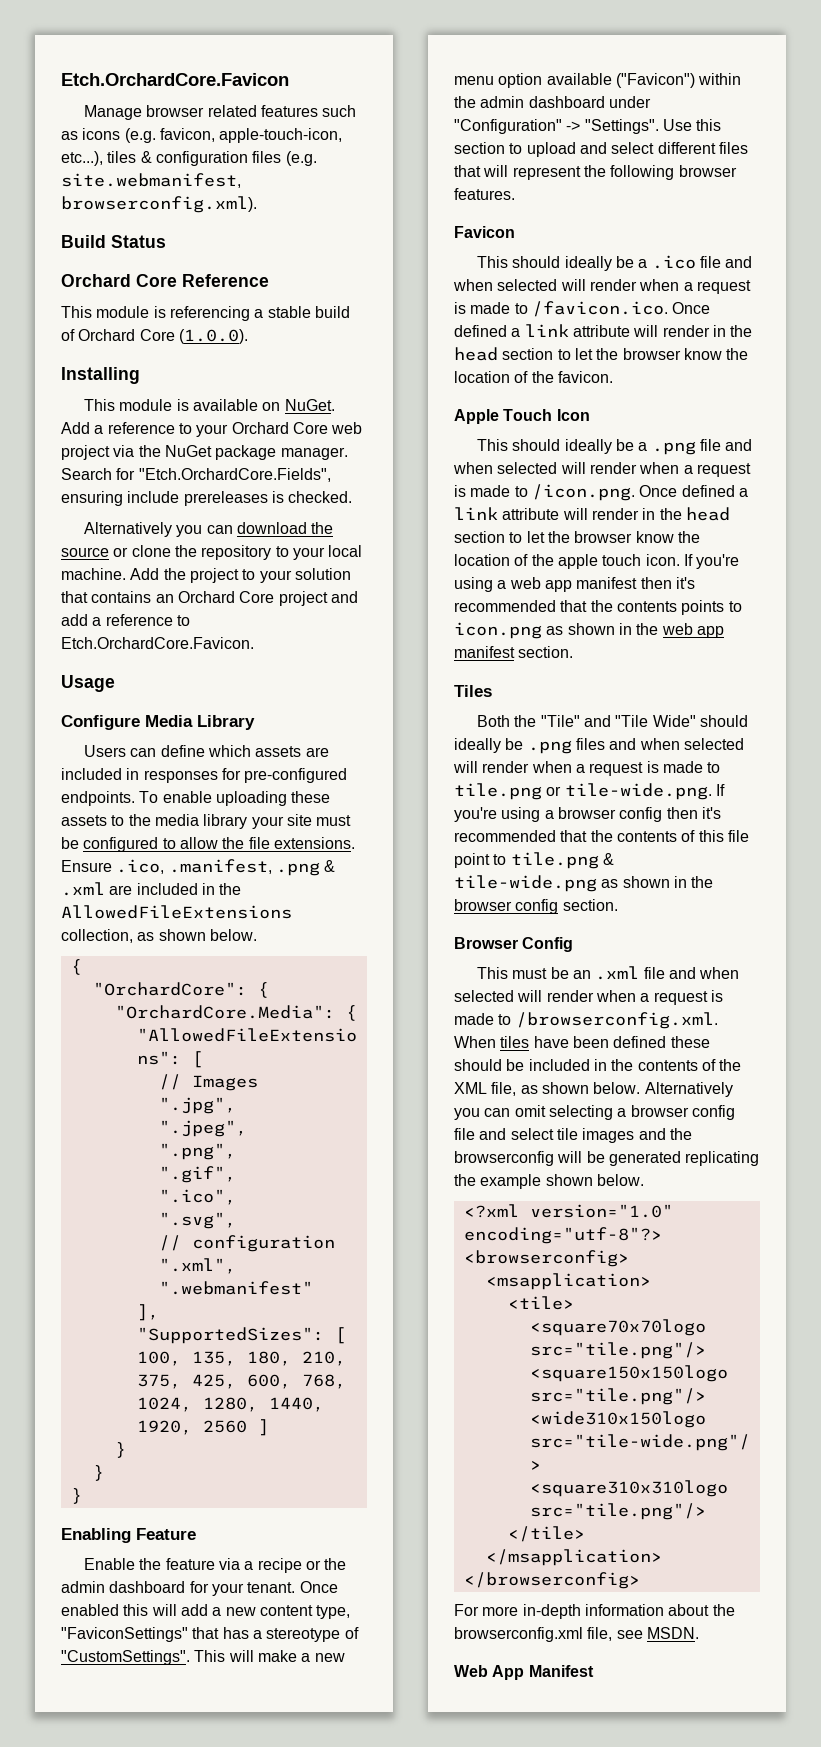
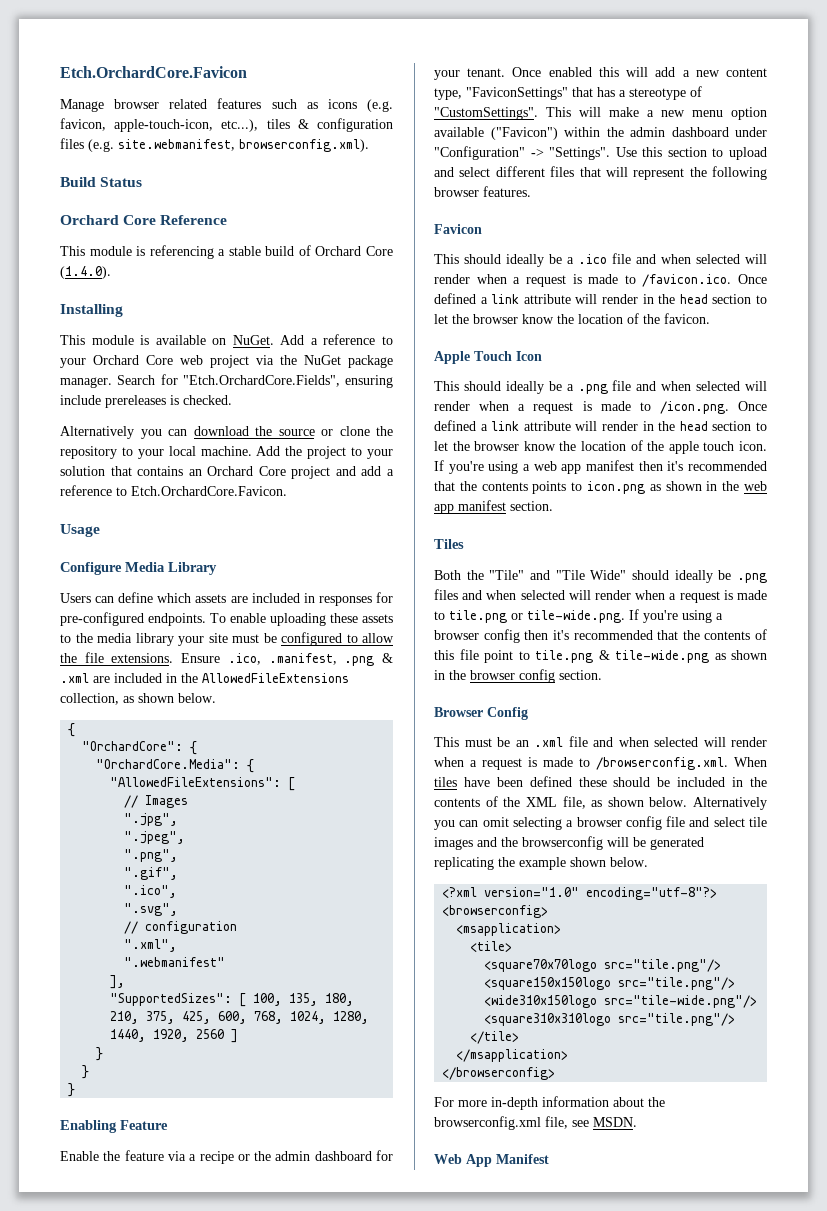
- This module is referencing a stable build of Orchard Core (1.0.0).
+ This module is referencing a stable build of Orchard Core (1.4.0).

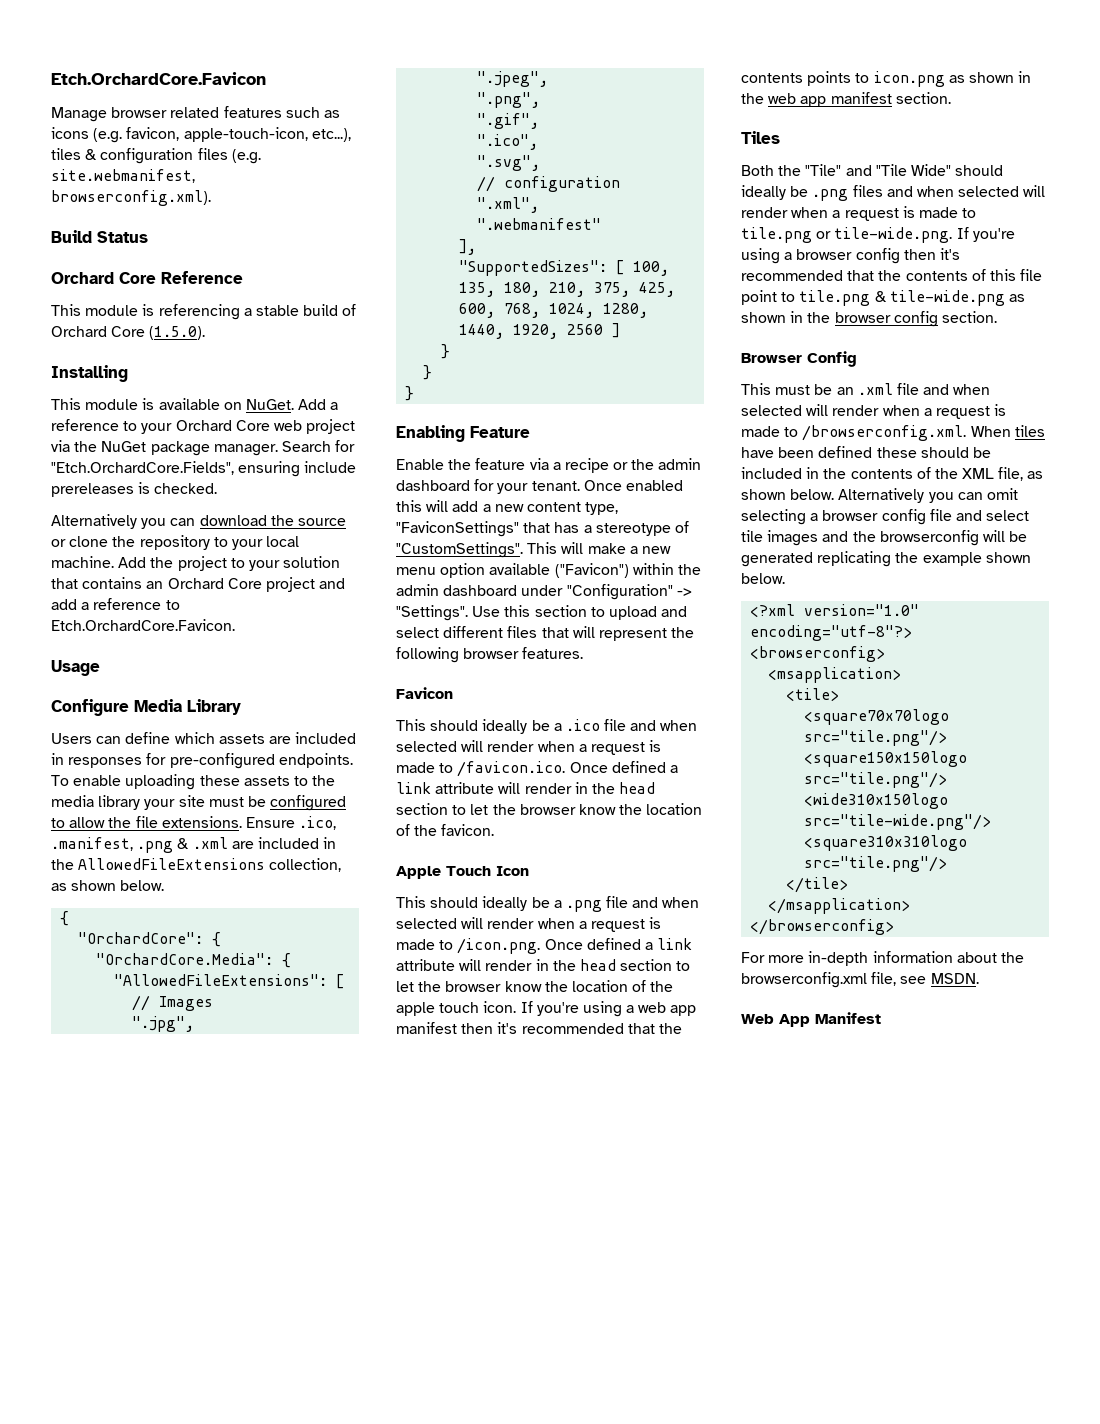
- This module is referencing a stable build of Orchard Core (1.4.0).
+ This module is referencing a stable build of Orchard Core (1.5.0).

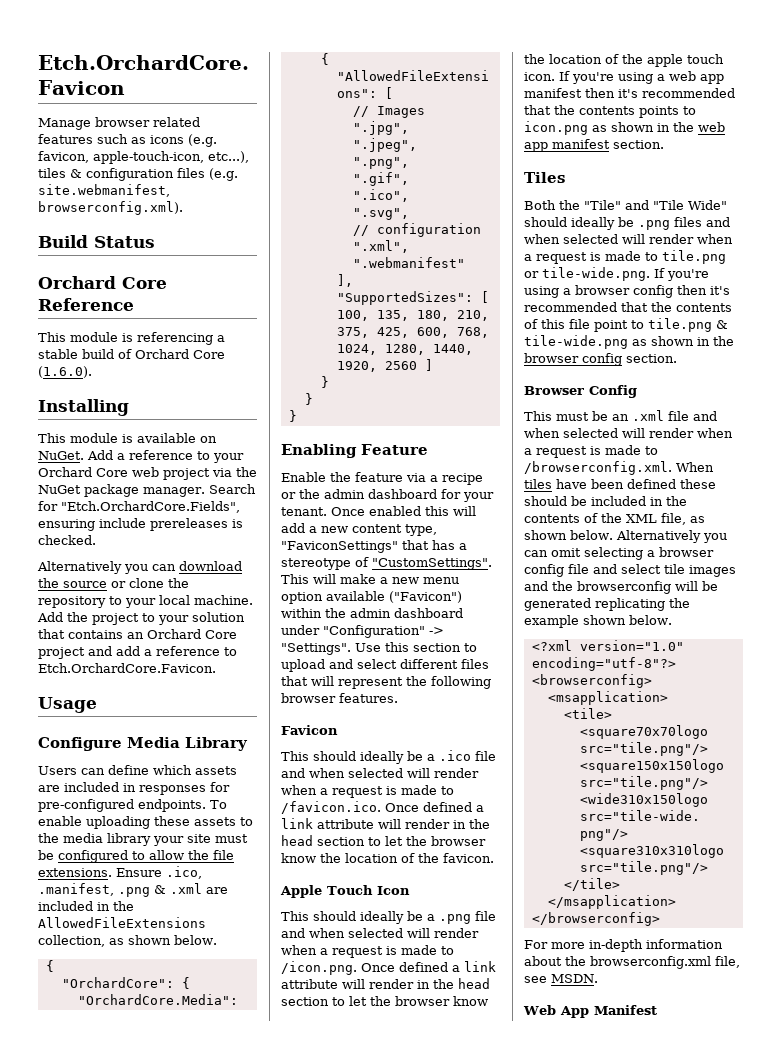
- This module is referencing a stable build of Orchard Core (1.5.0).
+ This module is referencing a stable build of Orchard Core (1.6.0).

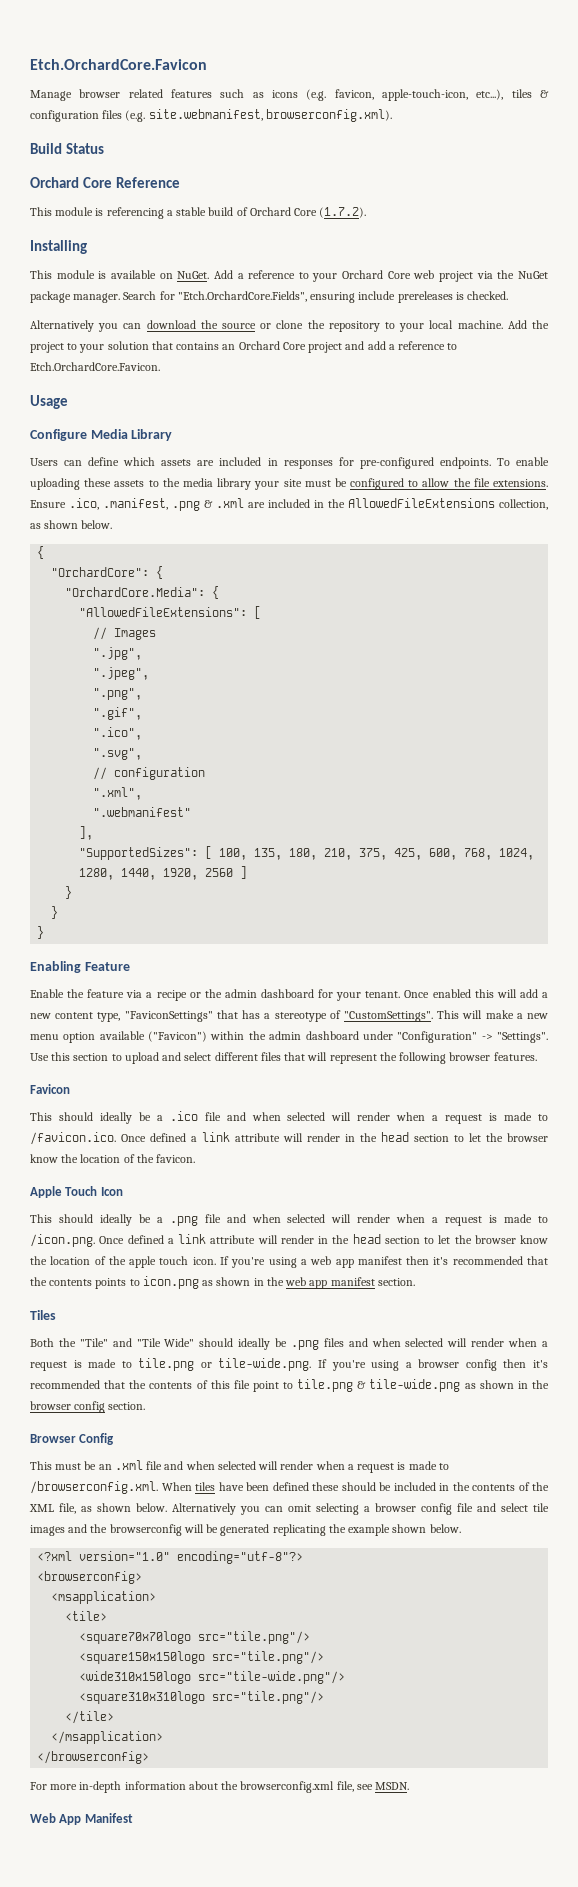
- This module is referencing a stable build of Orchard Core (1.6.0).
+ This module is referencing a stable build of Orchard Core (1.7.2).

